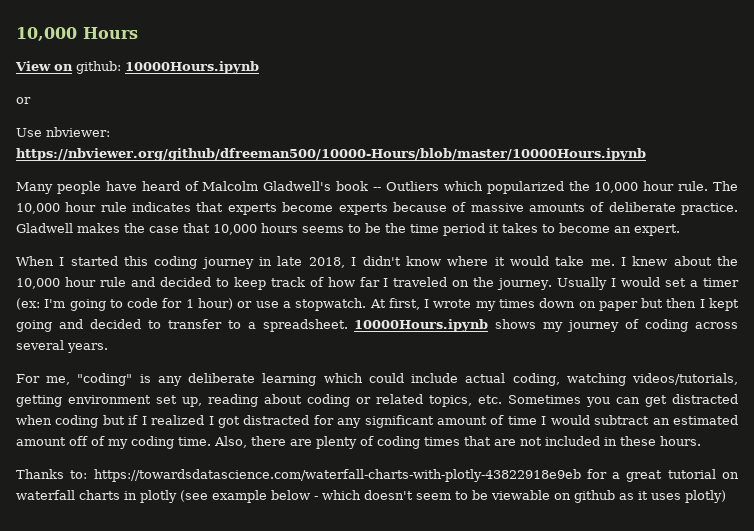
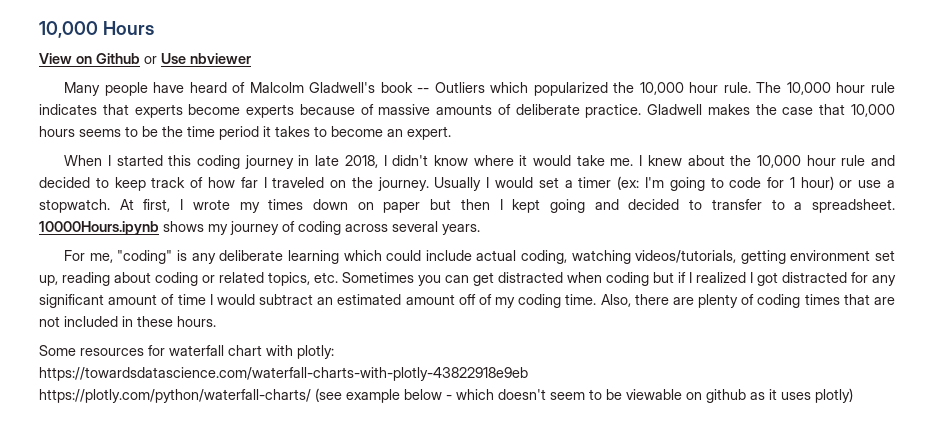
- View on github: 10000Hours.ipynb
- or
- Use nbviewer: https://nbviewer.org/github/dfreeman500/10000-Hours/blob/master/10000Hours.ipynb
+ View on Github or Use nbviewer
- Thanks to: https://towardsdatascience.com/waterfall-charts-with-plotly-43822918e9eb for a great tutorial on waterfall charts in plotly (see example below - which doesn't seem to be viewable on github as it uses plotly)
+ Some resources for waterfall chart with plotly:
+ https://towardsdatascience.com/waterfall-charts-with-plotly-43822918e9eb
+ https://plotly.com/python/waterfall-charts/ (see example below - which doesn't seem to be viewable on github as it uses plotly)

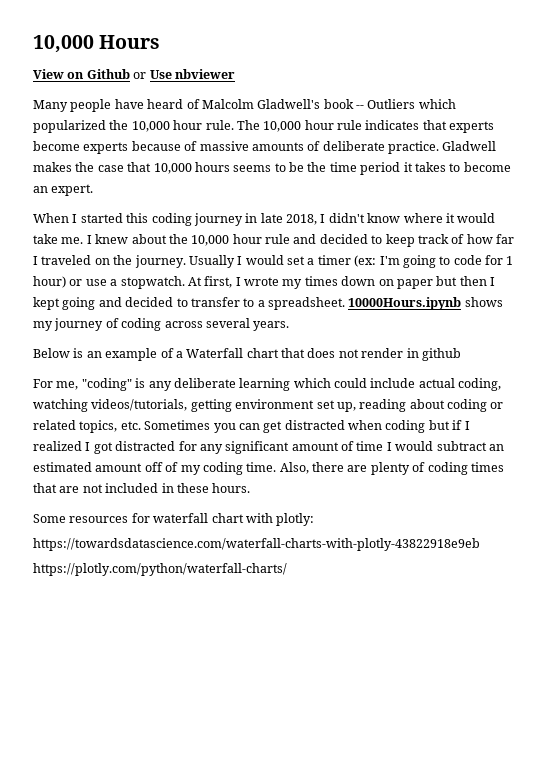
+ Below is an example of a Waterfall chart that does not render in github
- https://plotly.com/python/waterfall-charts/ (see example below - which doesn't seem to be viewable on github as it uses plotly)
+ https://plotly.com/python/waterfall-charts/

